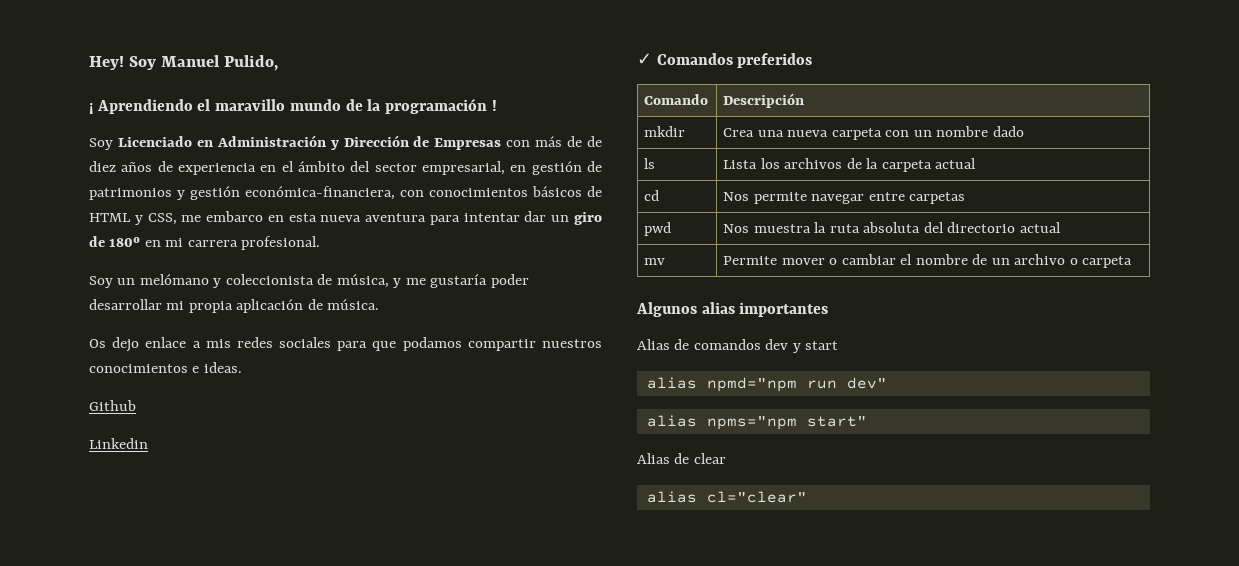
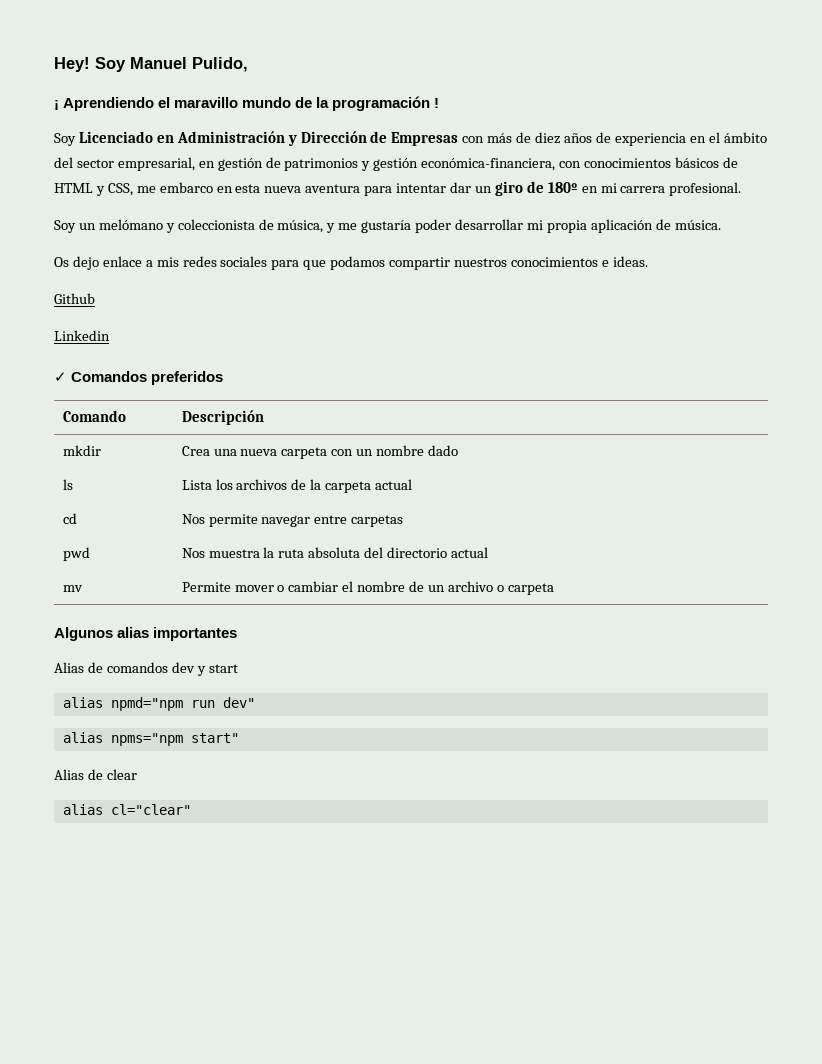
- Soy Licenciado en Administración y Dirección de Empresas con más de de diez años de experiencia en el ámbito del sector empresarial, en gestión de patrimonios y gestión económica-financiera, con conocimientos básicos de HTML y CSS, me embarco en esta nueva aventura para intentar dar un giro de 180º en mi carrera profesional.
+ Soy Licenciado en Administración y Dirección de Empresas con más de diez años de experiencia en el ámbito del sector empresarial, en gestión de patrimonios y gestión económica-financiera, con conocimientos básicos de HTML y CSS, me embarco en esta nueva aventura para intentar dar un giro de 180º en mi carrera profesional.

